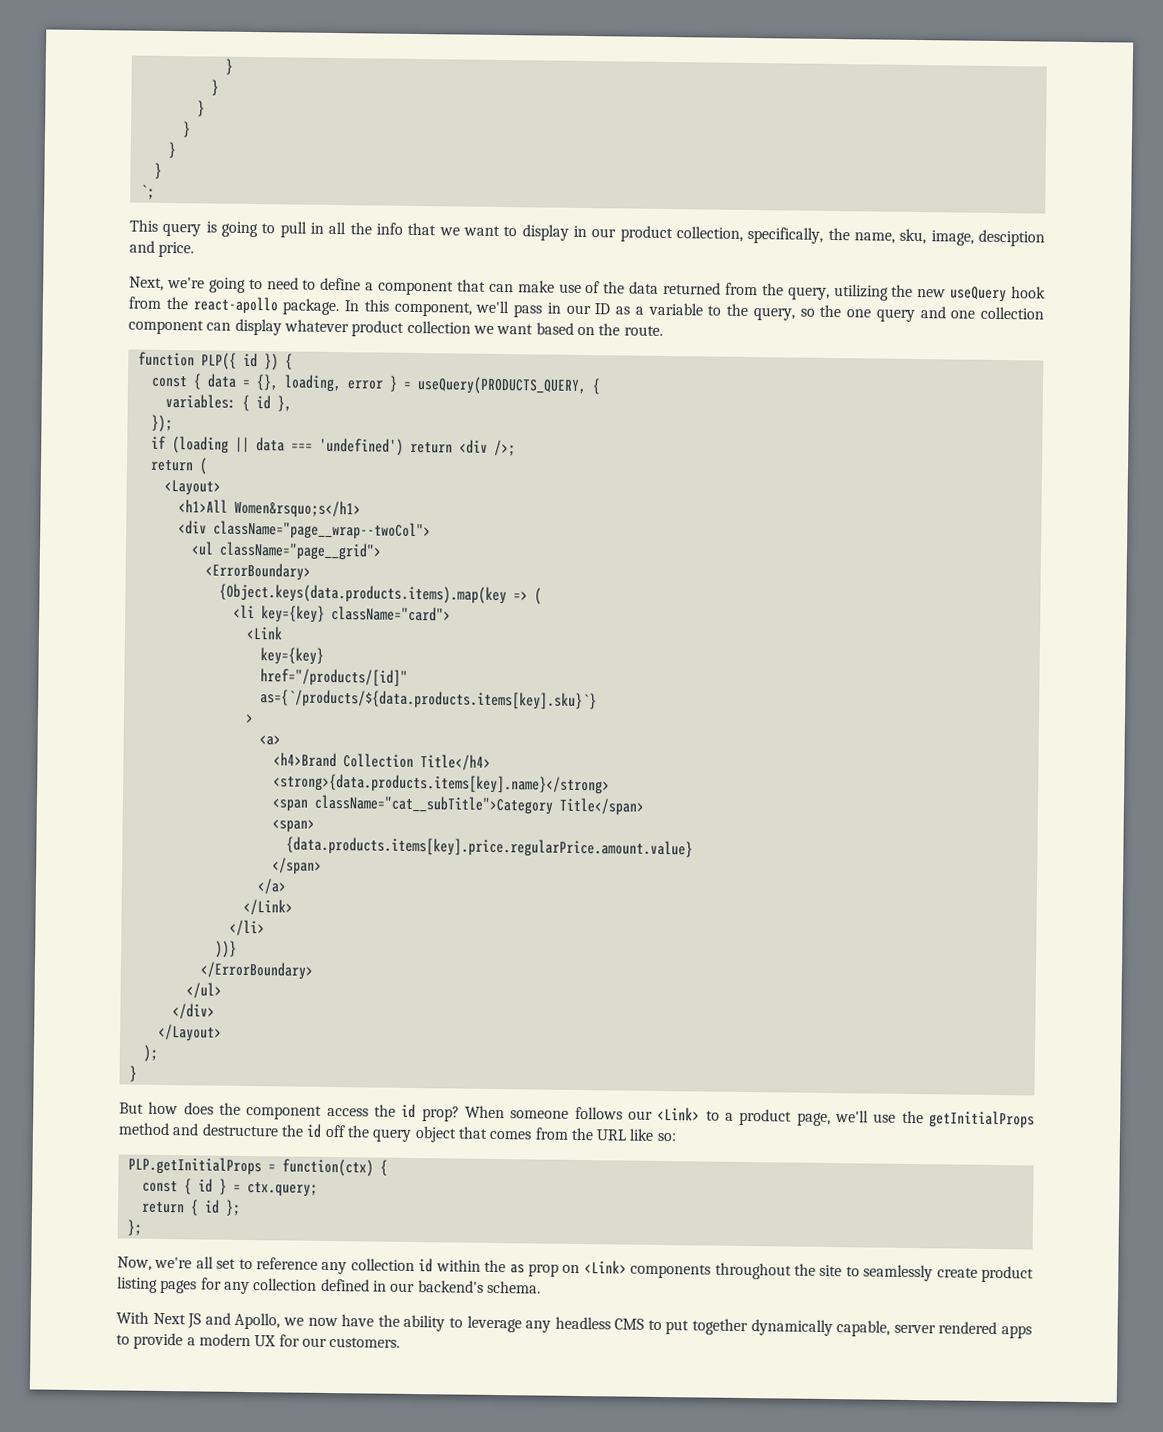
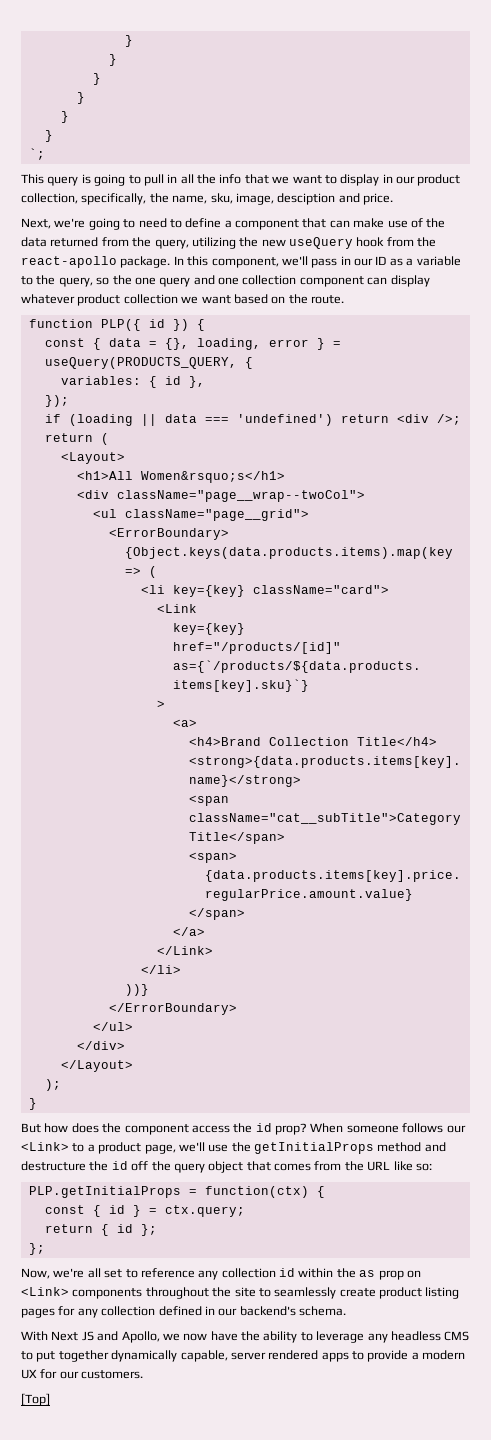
+ [Top]

